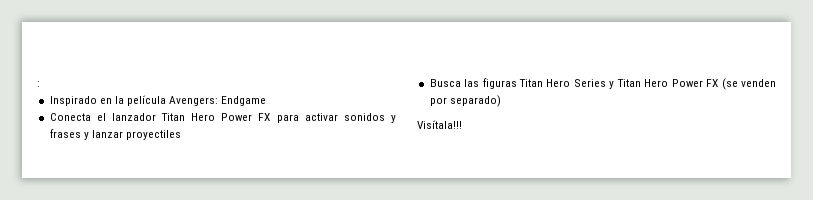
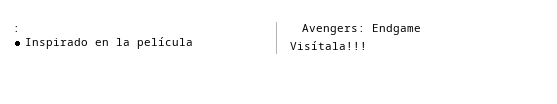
- Conecta el lanzador Titan Hero Power FX para activar sonidos y frases y lanzar proyectiles
- Busca las figuras Titan Hero Series y Titan Hero Power FX (se venden por separado)

